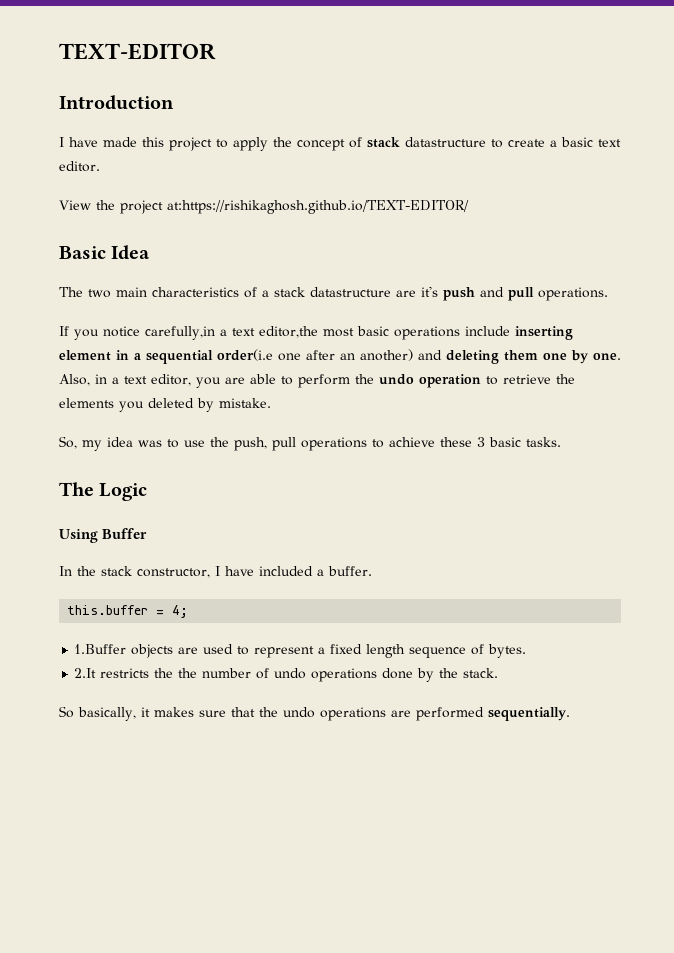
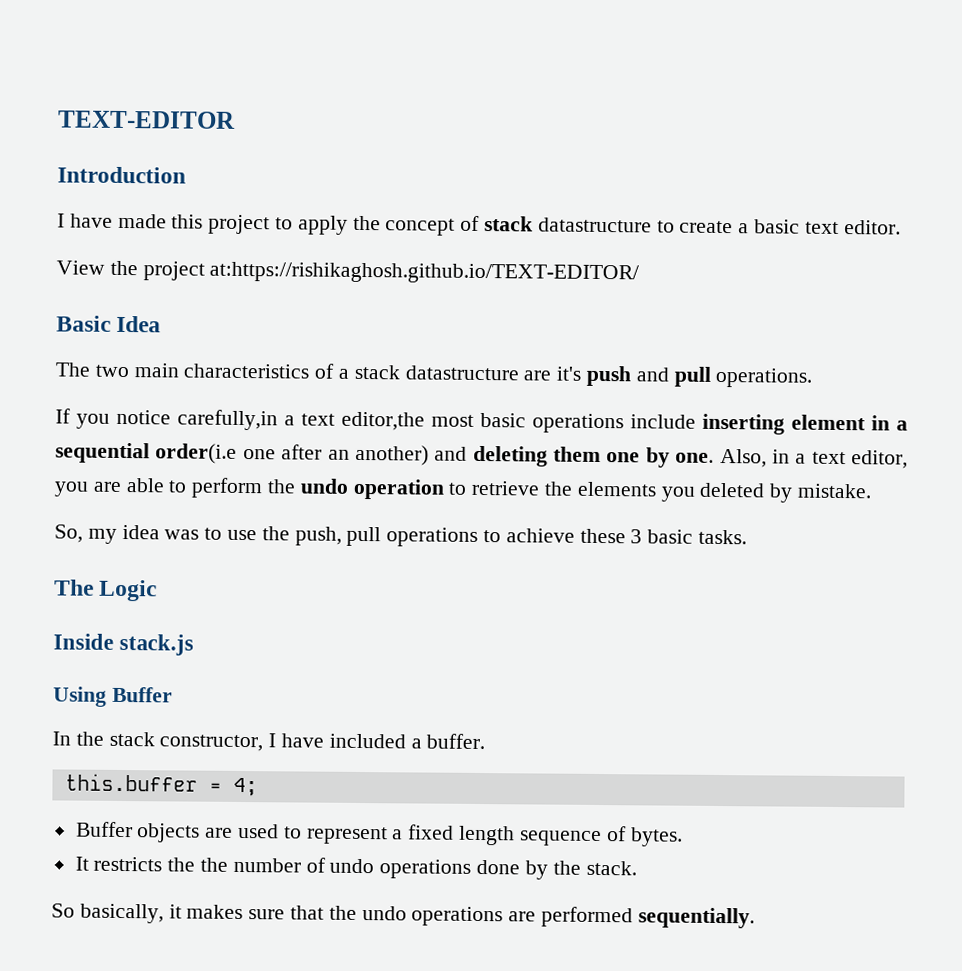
+ Inside stack.js
- 1.Buffer objects are used to represent a fixed length sequence of bytes.
+ Buffer objects are used to represent a fixed length sequence of bytes.
- 2.It restricts the the number of undo operations done by the stack.
+ It restricts the the number of undo operations done by the stack.

